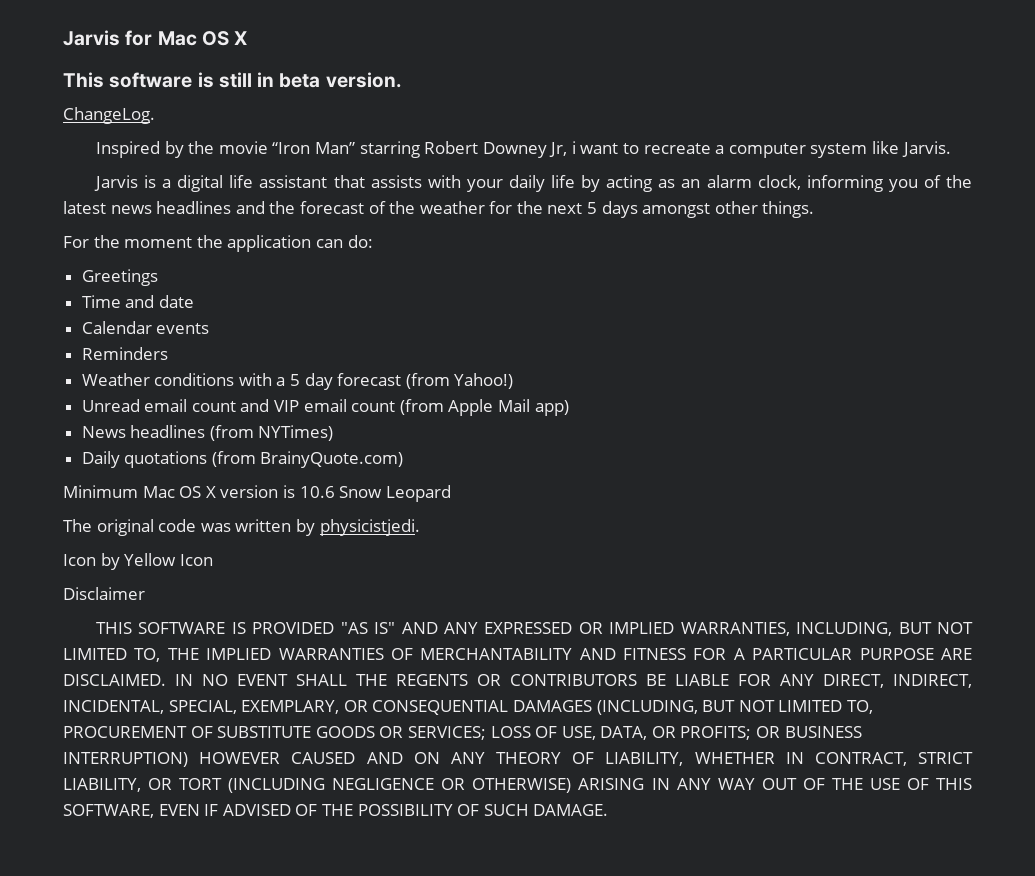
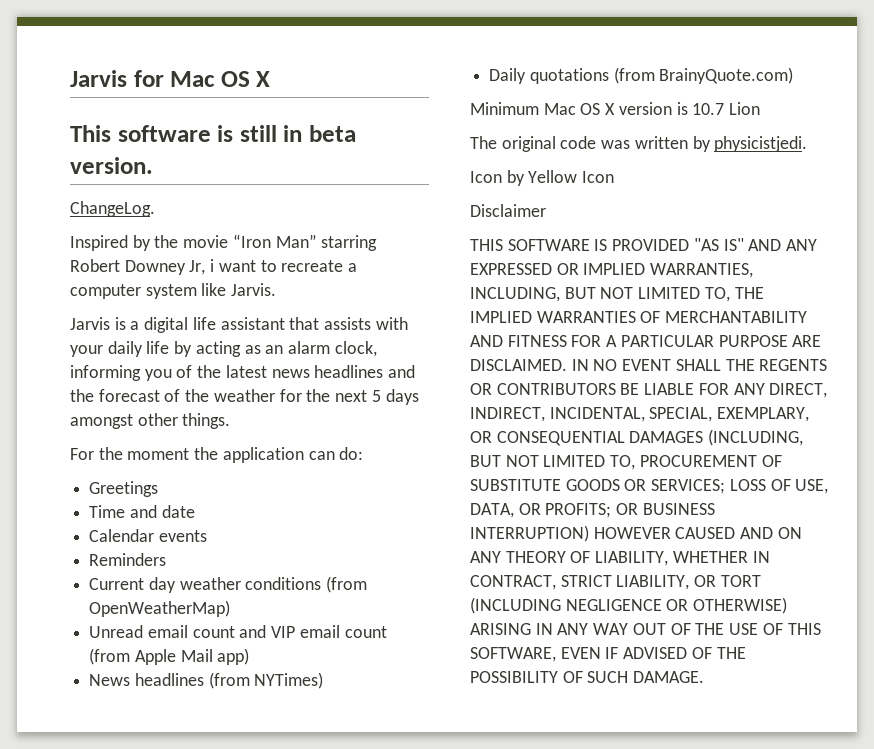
- Weather conditions with a 5 day forecast (from Yahoo!)
+ Current day weather conditions (from OpenWeatherMap)
- Minimum Mac OS X version is 10.6 Snow Leopard
+ Minimum Mac OS X version is 10.7 Lion

